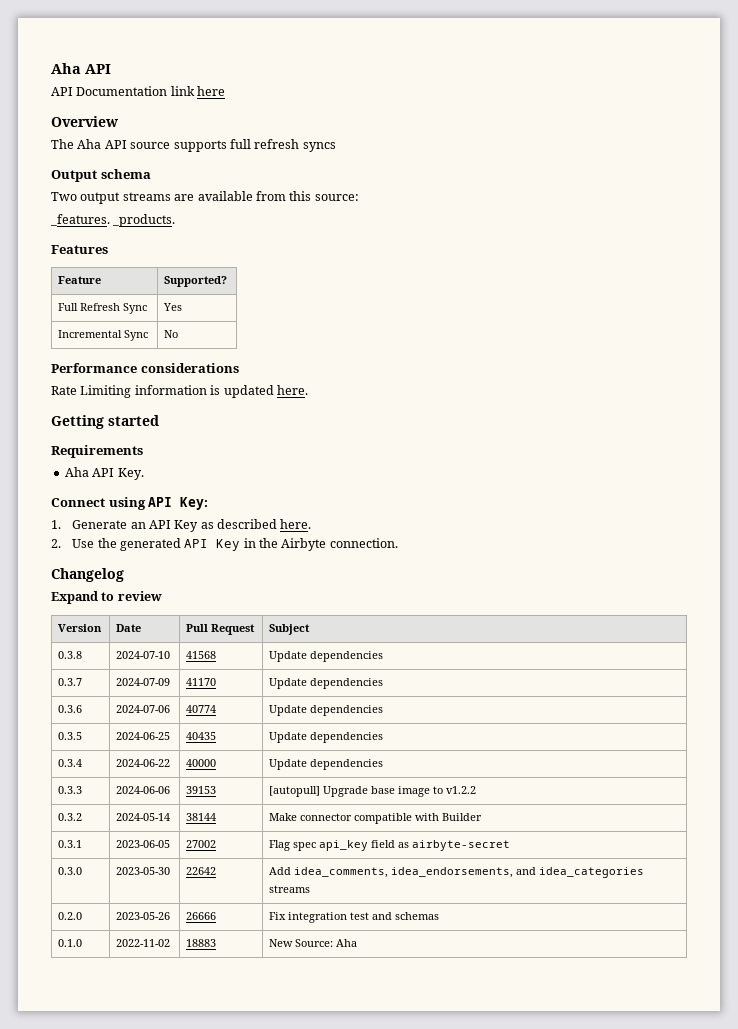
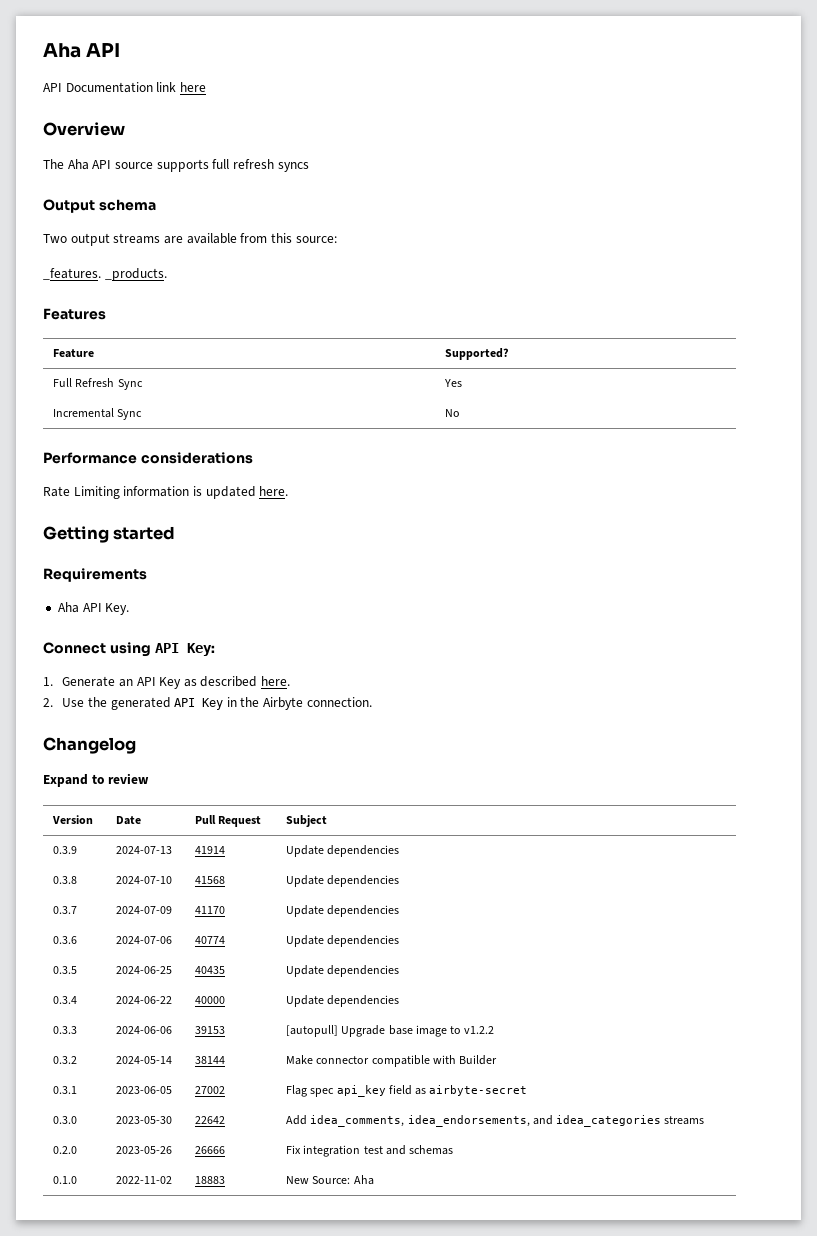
+ 0.3.9 | 2024-07-13 | 41914 | Update dependencies

